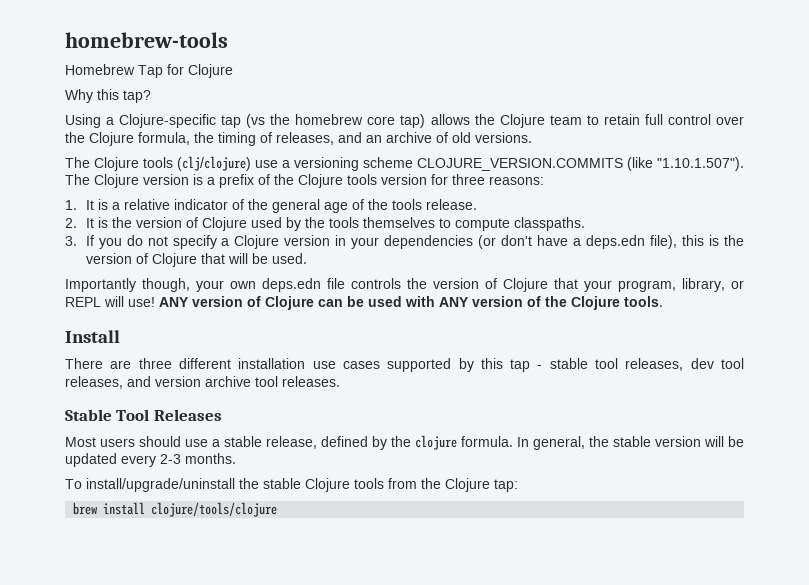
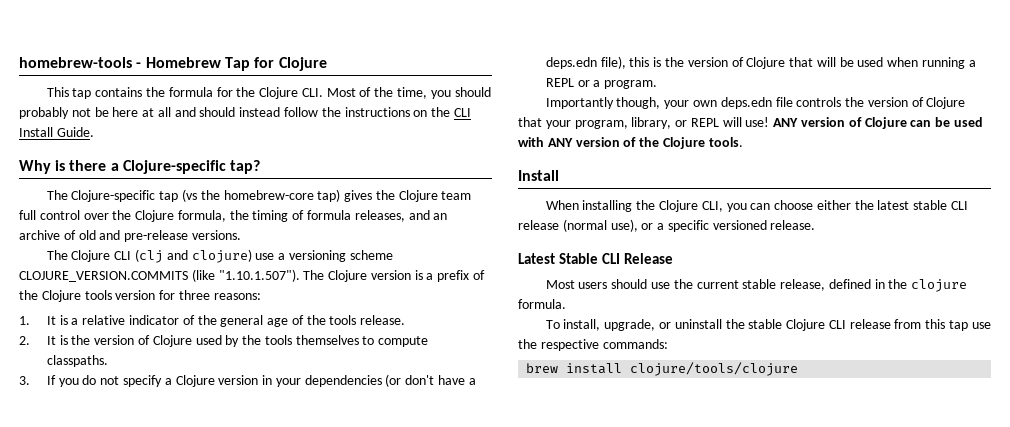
- homebrew-tools
- Homebrew Tap for Clojure
+ homebrew-tools - Homebrew Tap for Clojure
- Why this tap?
+ This tap contains the formula for the Clojure CLI. Most of the time, you should probably not be here at all and should instead follow the instructions on the CLI Install Guide.
+ Why is there a Clojure-specific tap?
- Using a Clojure-specific tap (vs the homebrew core tap) allows the Clojure team to retain full control over the Clojure formula, the timing of releases, and an archive of old versions.
+ The Clojure-specific tap (vs the homebrew-core tap) gives the Clojure team full control over the Clojure formula, the timing of formula releases, and an archive of old and pre-release versions.
- The Clojure tools (clj/clojure) use a versioning scheme CLOJURE_VERSION.COMMITS (like "1.10.1.507"). The Clojure version is a prefix of the Clojure tools version for three reasons:
+ The Clojure CLI (clj and clojure) use a versioning scheme CLOJURE_VERSION.COMMITS (like "1.10.1.507"). The Clojure version is a prefix of the Clojure tools version for three reasons:
- 3. If you do not specify a Clojure version in your dependencies (or don't have a deps.edn file), this is the version of Clojure that will be used.
+ 3. If you do not specify a Clojure version in your dependencies (or don't have a deps.edn file), this is the version of Clojure that will be used when running a REPL or a program.
- There are three different installation use cases supported by this tap - stable tool releases, dev tool releases, and version archive tool releases.
- Stable Tool Releases
+ When installing the Clojure CLI, you can choose either the latest stable CLI release (normal use), or a specific versioned release.
+ Latest Stable CLI Release
- Most users should use a stable release, defined by the clojure formula. In general, the stable version will be updated every 2-3 months.
- To install/upgrade/uninstall the stable Clojure tools from the Clojure tap:
+ Most users should use the current stable release, defined in the clojure formula.
+ To install, upgrade, or uninstall the stable Clojure CLI release from this tap use the respective commands:

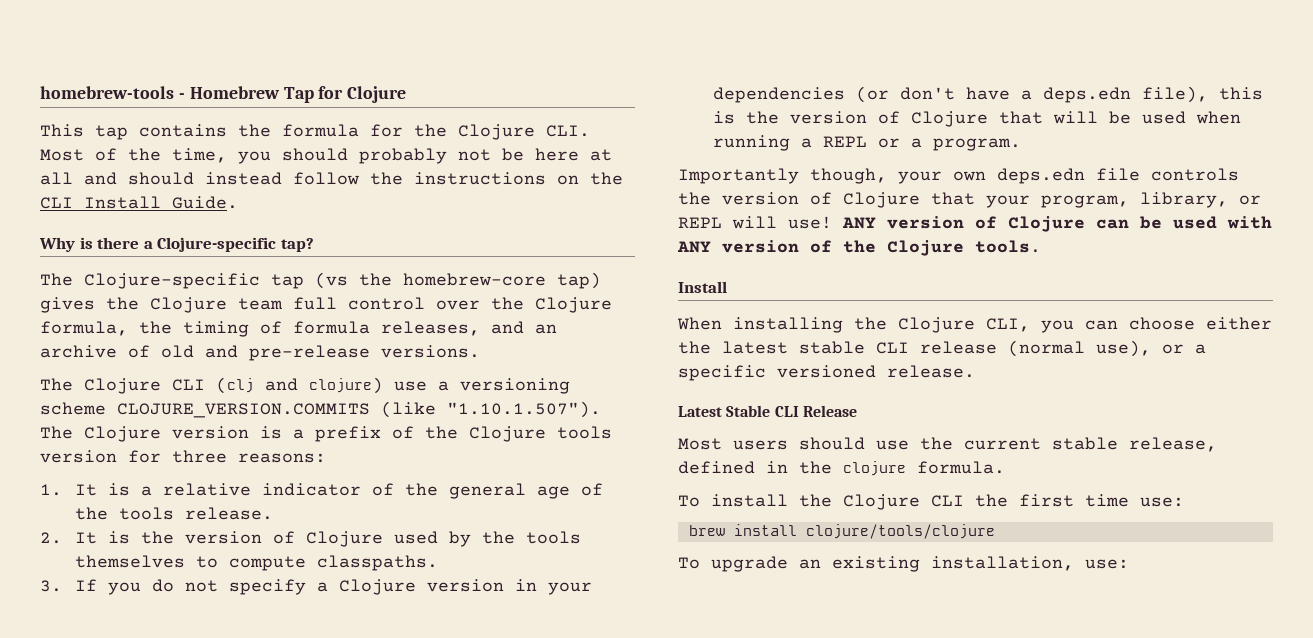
- To install, upgrade, or uninstall the stable Clojure CLI release from this tap use the respective commands:
+ To install the Clojure CLI the first time use:
  brew install clojure/tools/clojure
+ To upgrade an existing installation, use:

